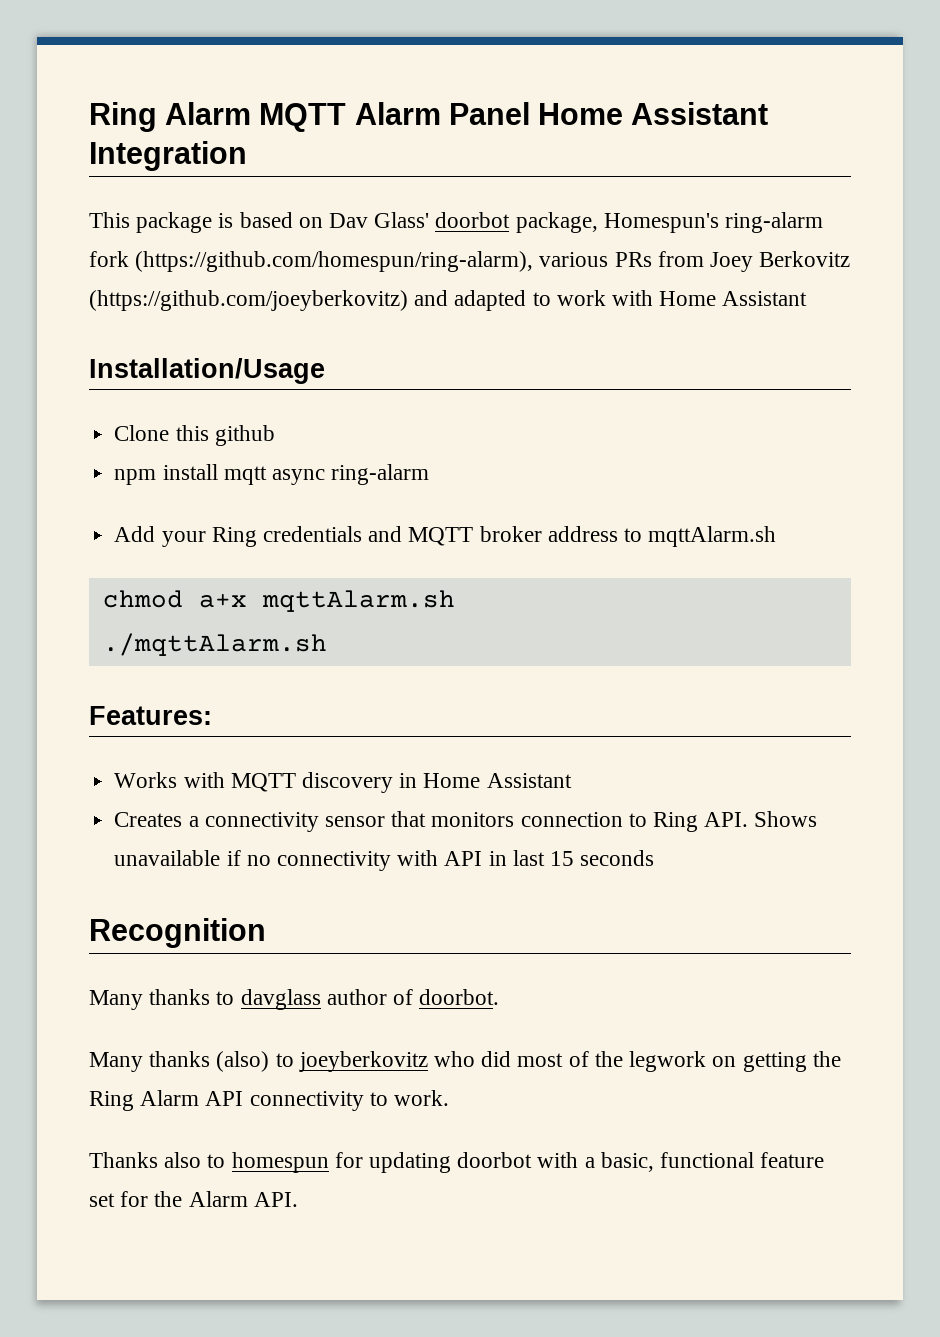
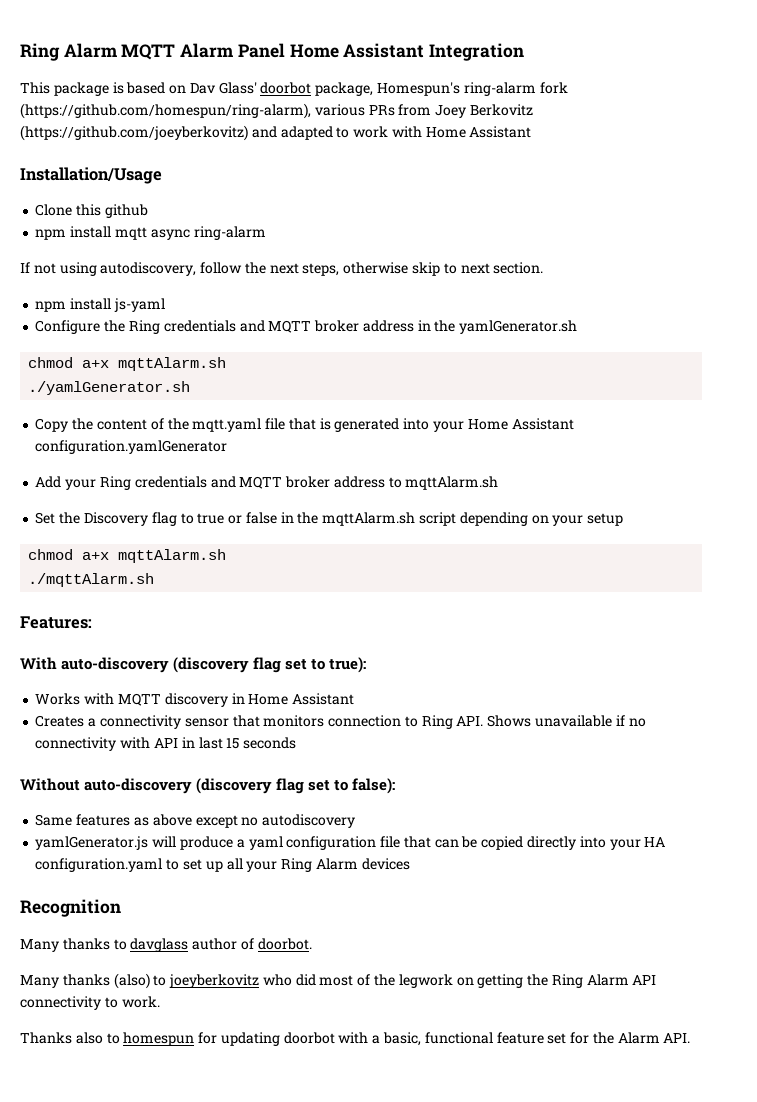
+ If not using autodiscovery, follow the next steps, otherwise skip to next section.
+ npm install js-yaml
+ Configure the Ring credentials and MQTT broker address in the yamlGenerator.sh
+ chmod a+x mqttAlarm.sh
+ ./yamlGenerator.sh
+ Copy the content of the mqtt.yaml file that is generated into your Home Assistant configuration.yamlGenerator
+ Set the Discovery flag to true or false in the mqttAlarm.sh script depending on your setup
+ With auto-discovery (discovery flag set to true):
+ Without auto-discovery (discovery flag set to false):
+ Same features as above except no autodiscovery
+ yamlGenerator.js will produce a yaml configuration file that can be copied directly into your HA configuration.yaml to set up all your Ring Alarm devices

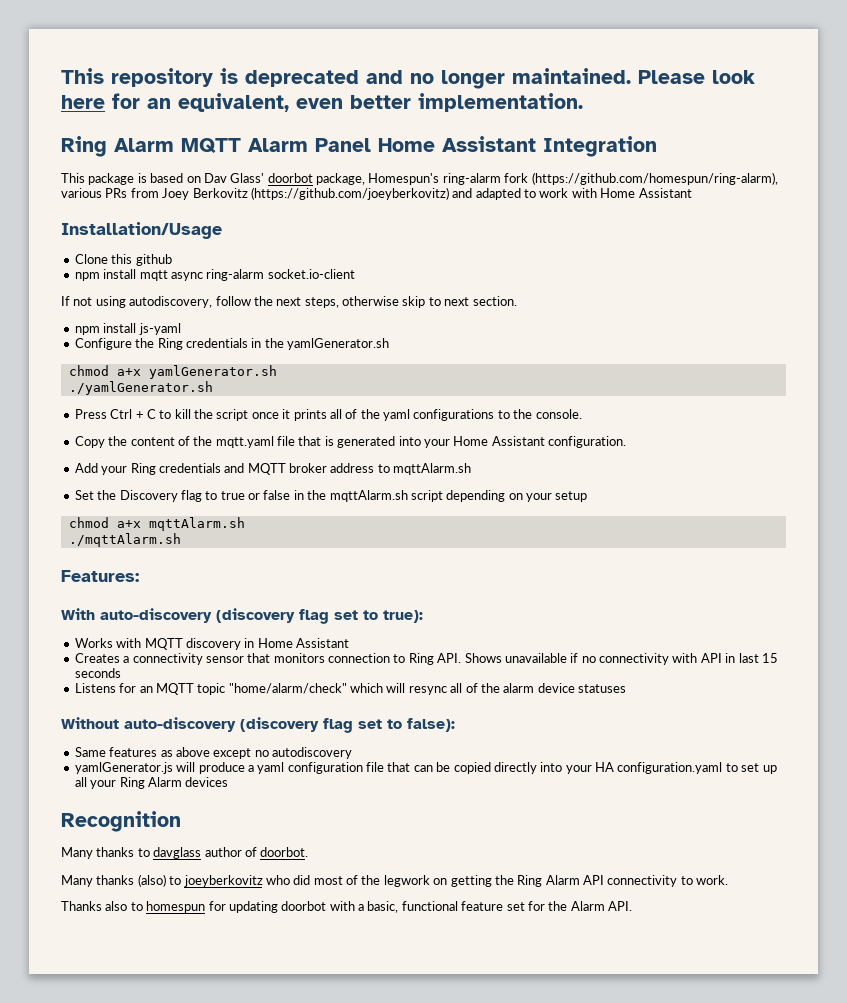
+ This repository is deprecated and no longer maintained. Please look here for an equivalent, even better implementation.
- npm install mqtt async ring-alarm
+ npm install mqtt async ring-alarm socket.io-client
- Configure the Ring credentials and MQTT broker address in the yamlGenerator.sh
- chmod a+x mqttAlarm.sh
+ Configure the Ring credentials in the yamlGenerator.sh
+ chmod a+x yamlGenerator.sh
+ Press Ctrl + C to kill the script once it prints all of the yaml configurations to the console.
- Copy the content of the mqtt.yaml file that is generated into your Home Assistant configuration.yamlGenerator
+ Copy the content of the mqtt.yaml file that is generated into your Home Assistant configuration.
+ Listens for an MQTT topic "home/alarm/check" which will resync all of the alarm device statuses

